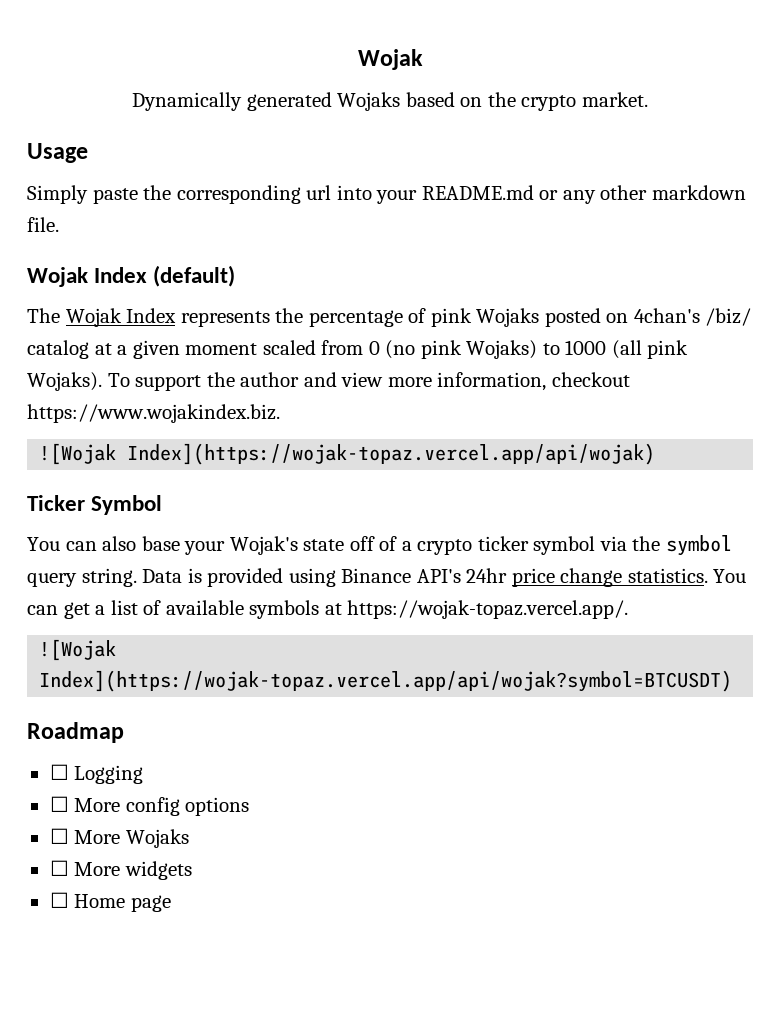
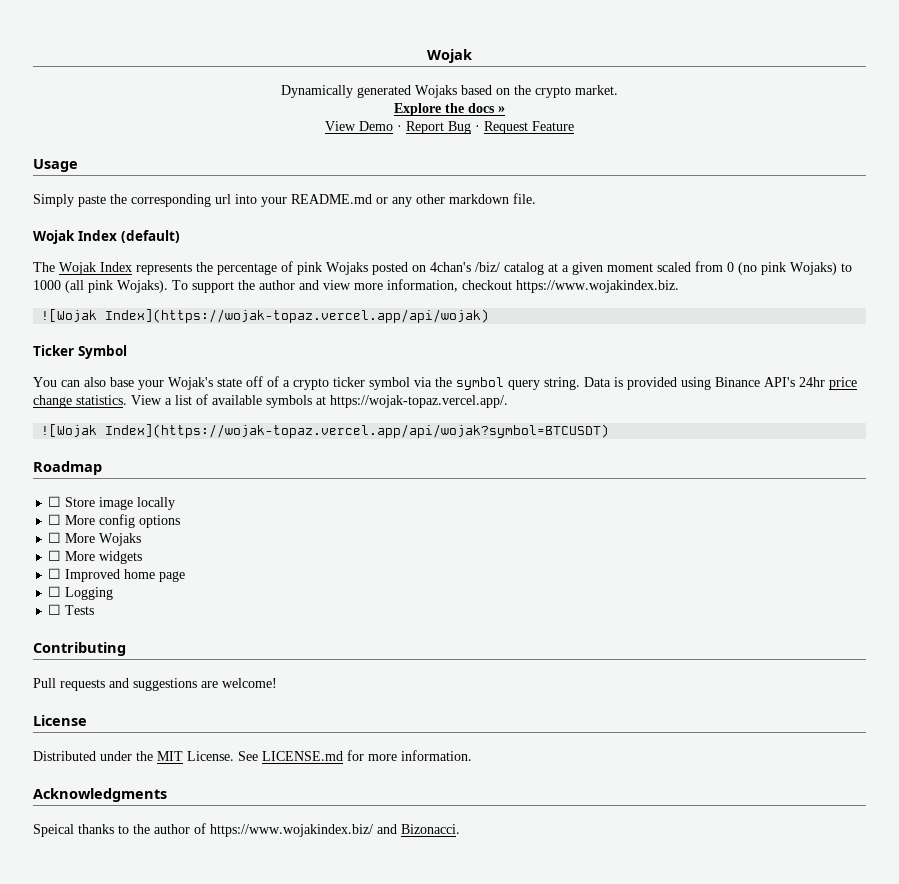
+ Explore the docs »
+ View Demo · Report Bug · Request Feature
- You can get a list of available symbols at https://wojak-topaz.vercel.app/.
+ View a list of available symbols at https://wojak-topaz.vercel.app/.
- ☐ Logging
+ ☐ Store image locally
- ☐ Home page
+ ☐ Improved home page
+ ☐ Logging
+ ☐ Tests
+ Contributing
+ Pull requests and suggestions are welcome!
+ License
+ Distributed under the MIT License. See LICENSE.md for more information.
+ Acknowledgments
+ Speical thanks to the author of https://www.wojakindex.biz/ and Bizonacci.

